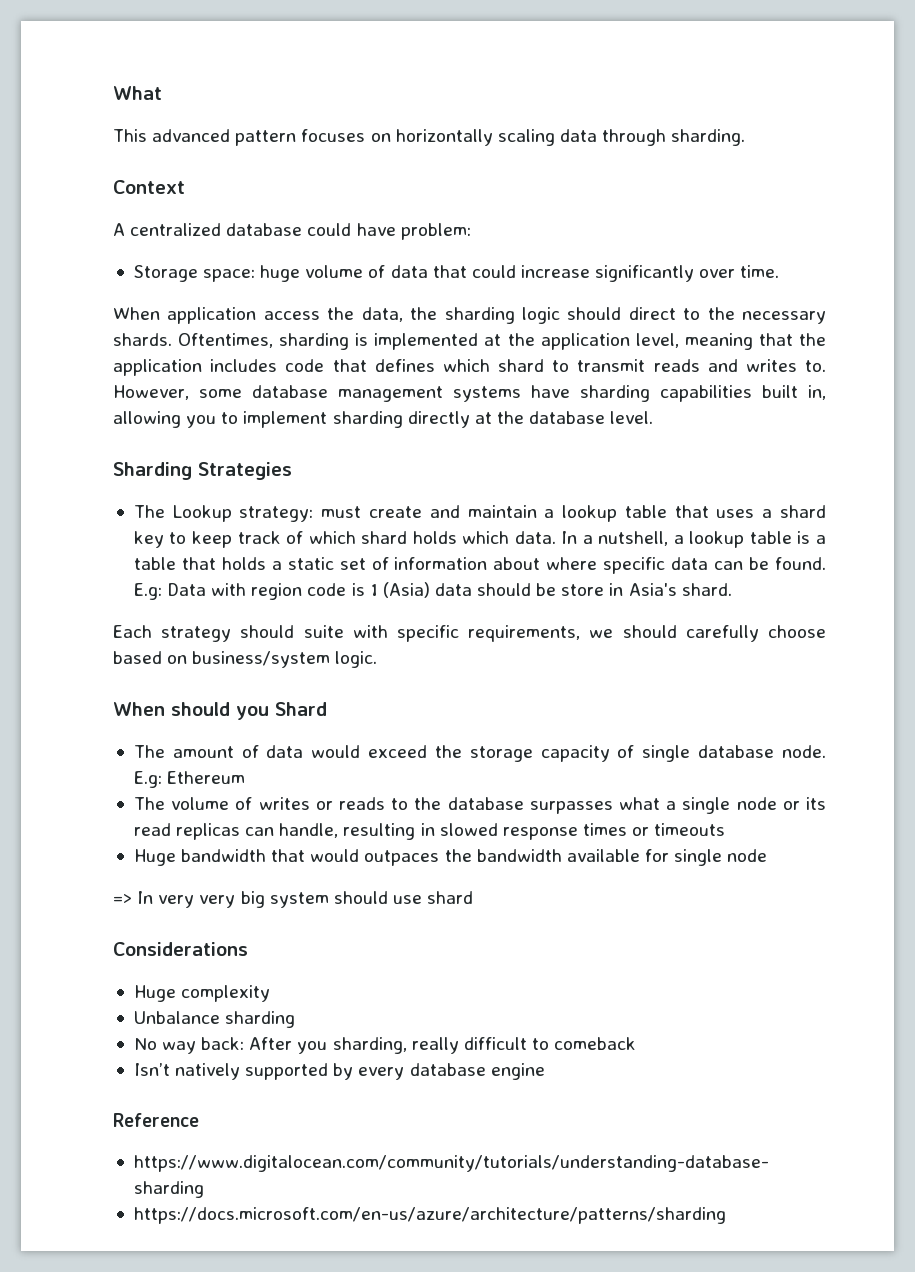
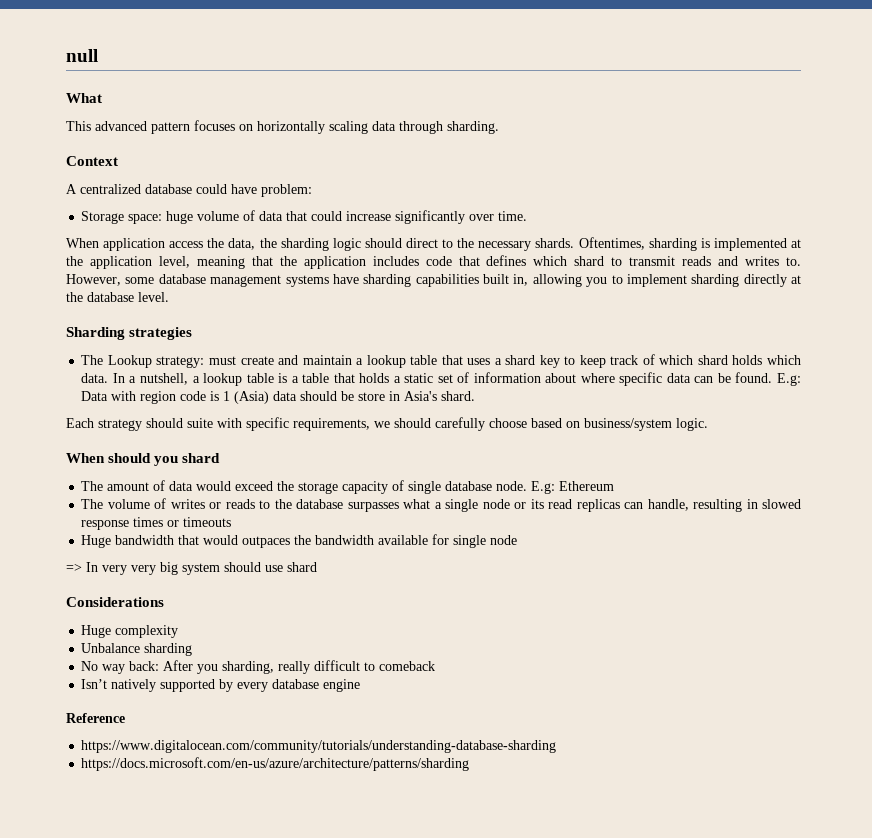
+ null
- Sharding Strategies
+ Sharding strategies
- When should you Shard
+ When should you shard

